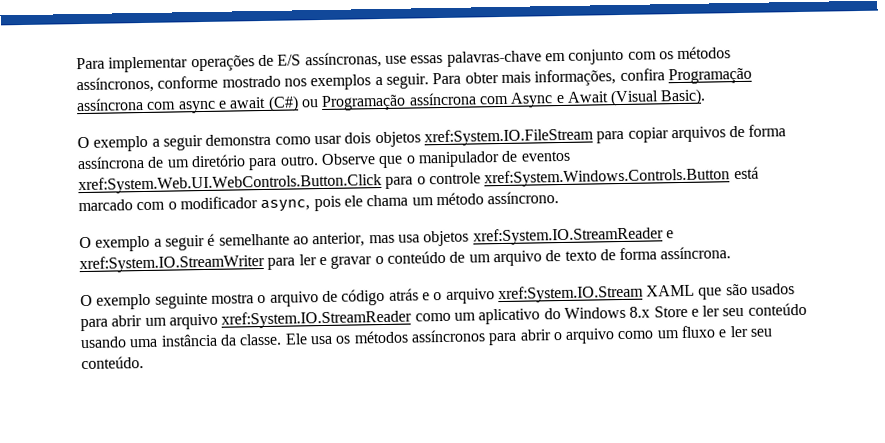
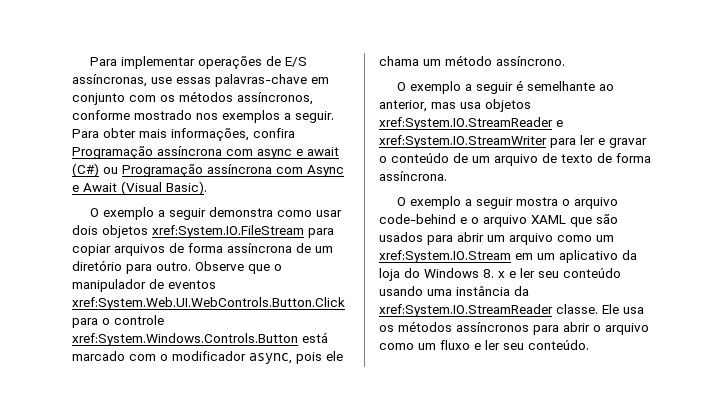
- O exemplo seguinte mostra o arquivo de código atrás e o arquivo xref:System.IO.Stream XAML que são usados para abrir um arquivo xref:System.IO.StreamReader como um aplicativo do Windows 8.x Store e ler seu conteúdo usando uma instância da classe.
+ O exemplo a seguir mostra o arquivo code-behind e o arquivo XAML que são usados para abrir um arquivo como um xref:System.IO.Stream em um aplicativo da loja do Windows 8. x e ler seu conteúdo usando uma instância da xref:System.IO.StreamReader classe.

